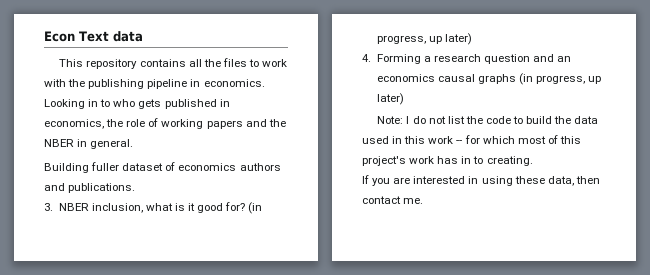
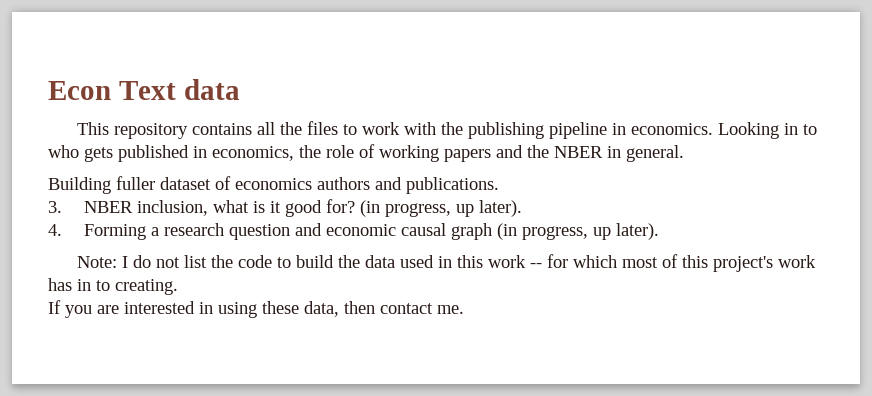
- 3. NBER inclusion, what is it good for? (in progress, up later)
+ 3. NBER inclusion, what is it good for? (in progress, up later).
- 4. Forming a research question and an economics causal graphs (in progress, up later)
+ 4. Forming a research question and economic causal graph (in progress, up later).

